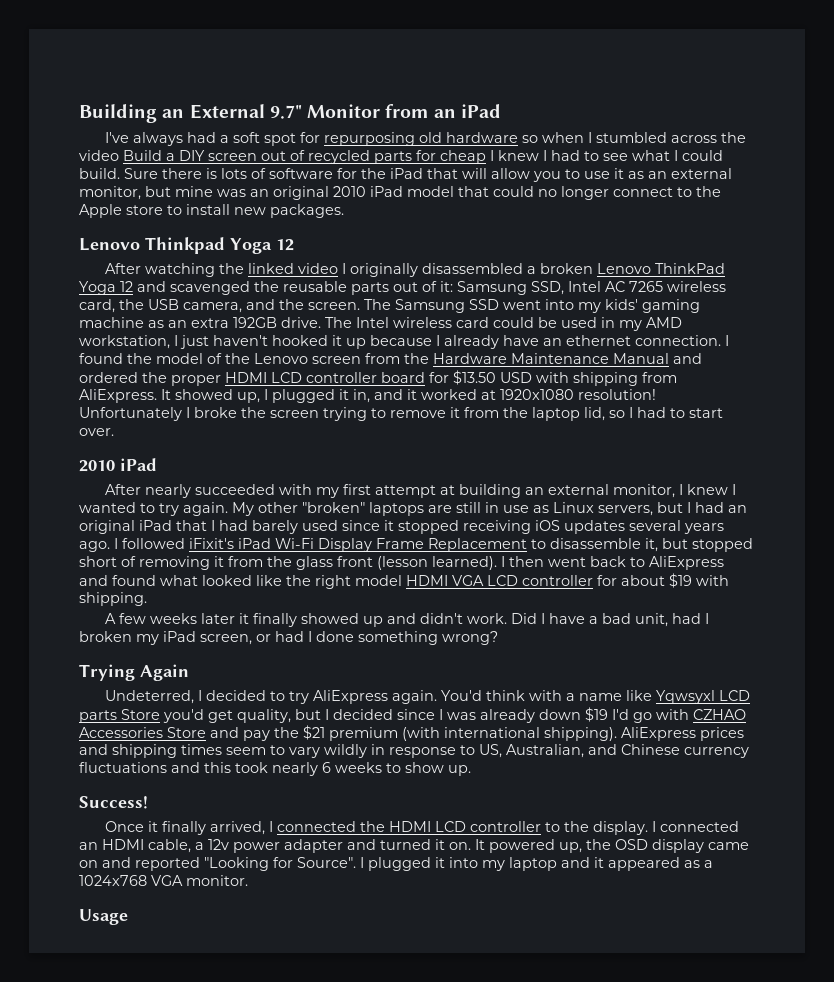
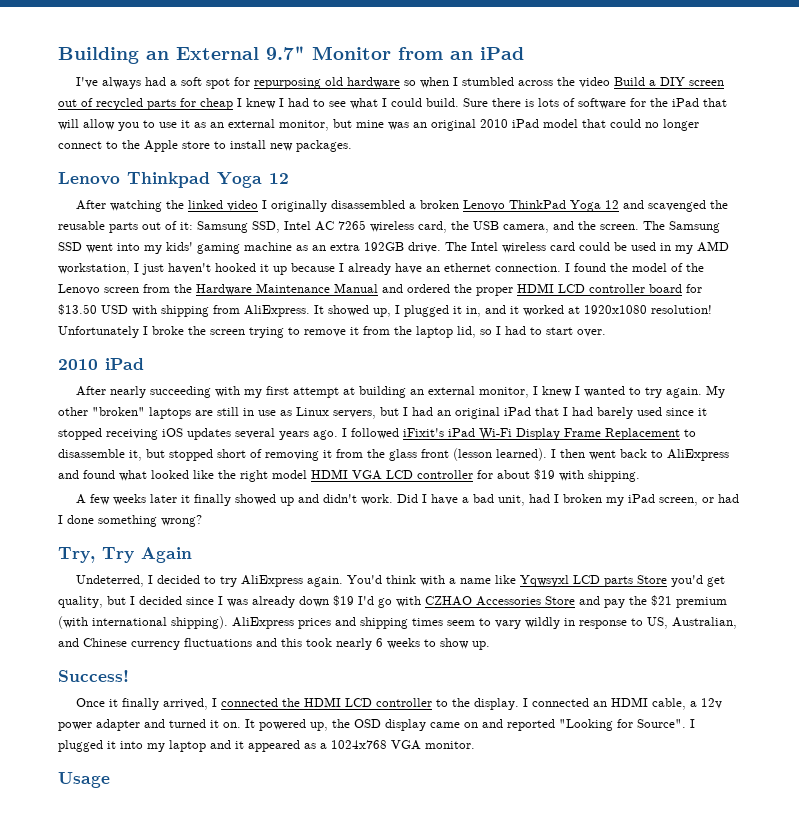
- After nearly succeeded with my first attempt at building an external monitor, I knew I wanted to try again.
+ After nearly succeeding with my first attempt at building an external monitor, I knew I wanted to try again.
- Trying Again
+ Try, Try Again

